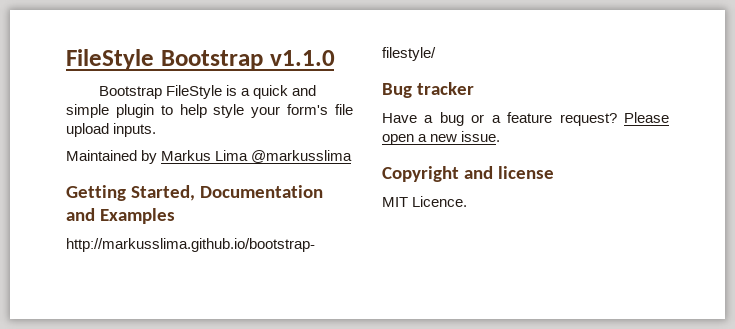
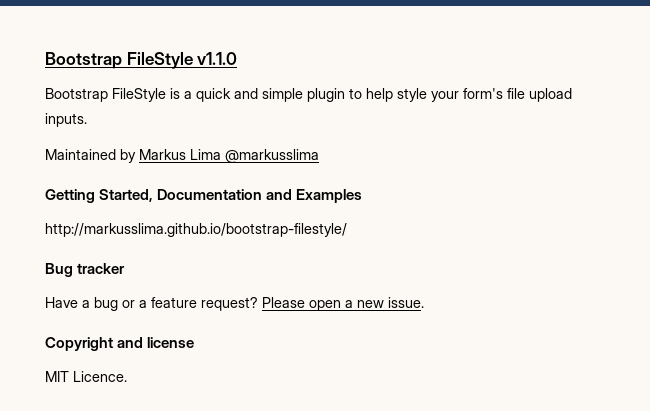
- FileStyle Bootstrap v1.1.0
+ Bootstrap FileStyle v1.1.0

